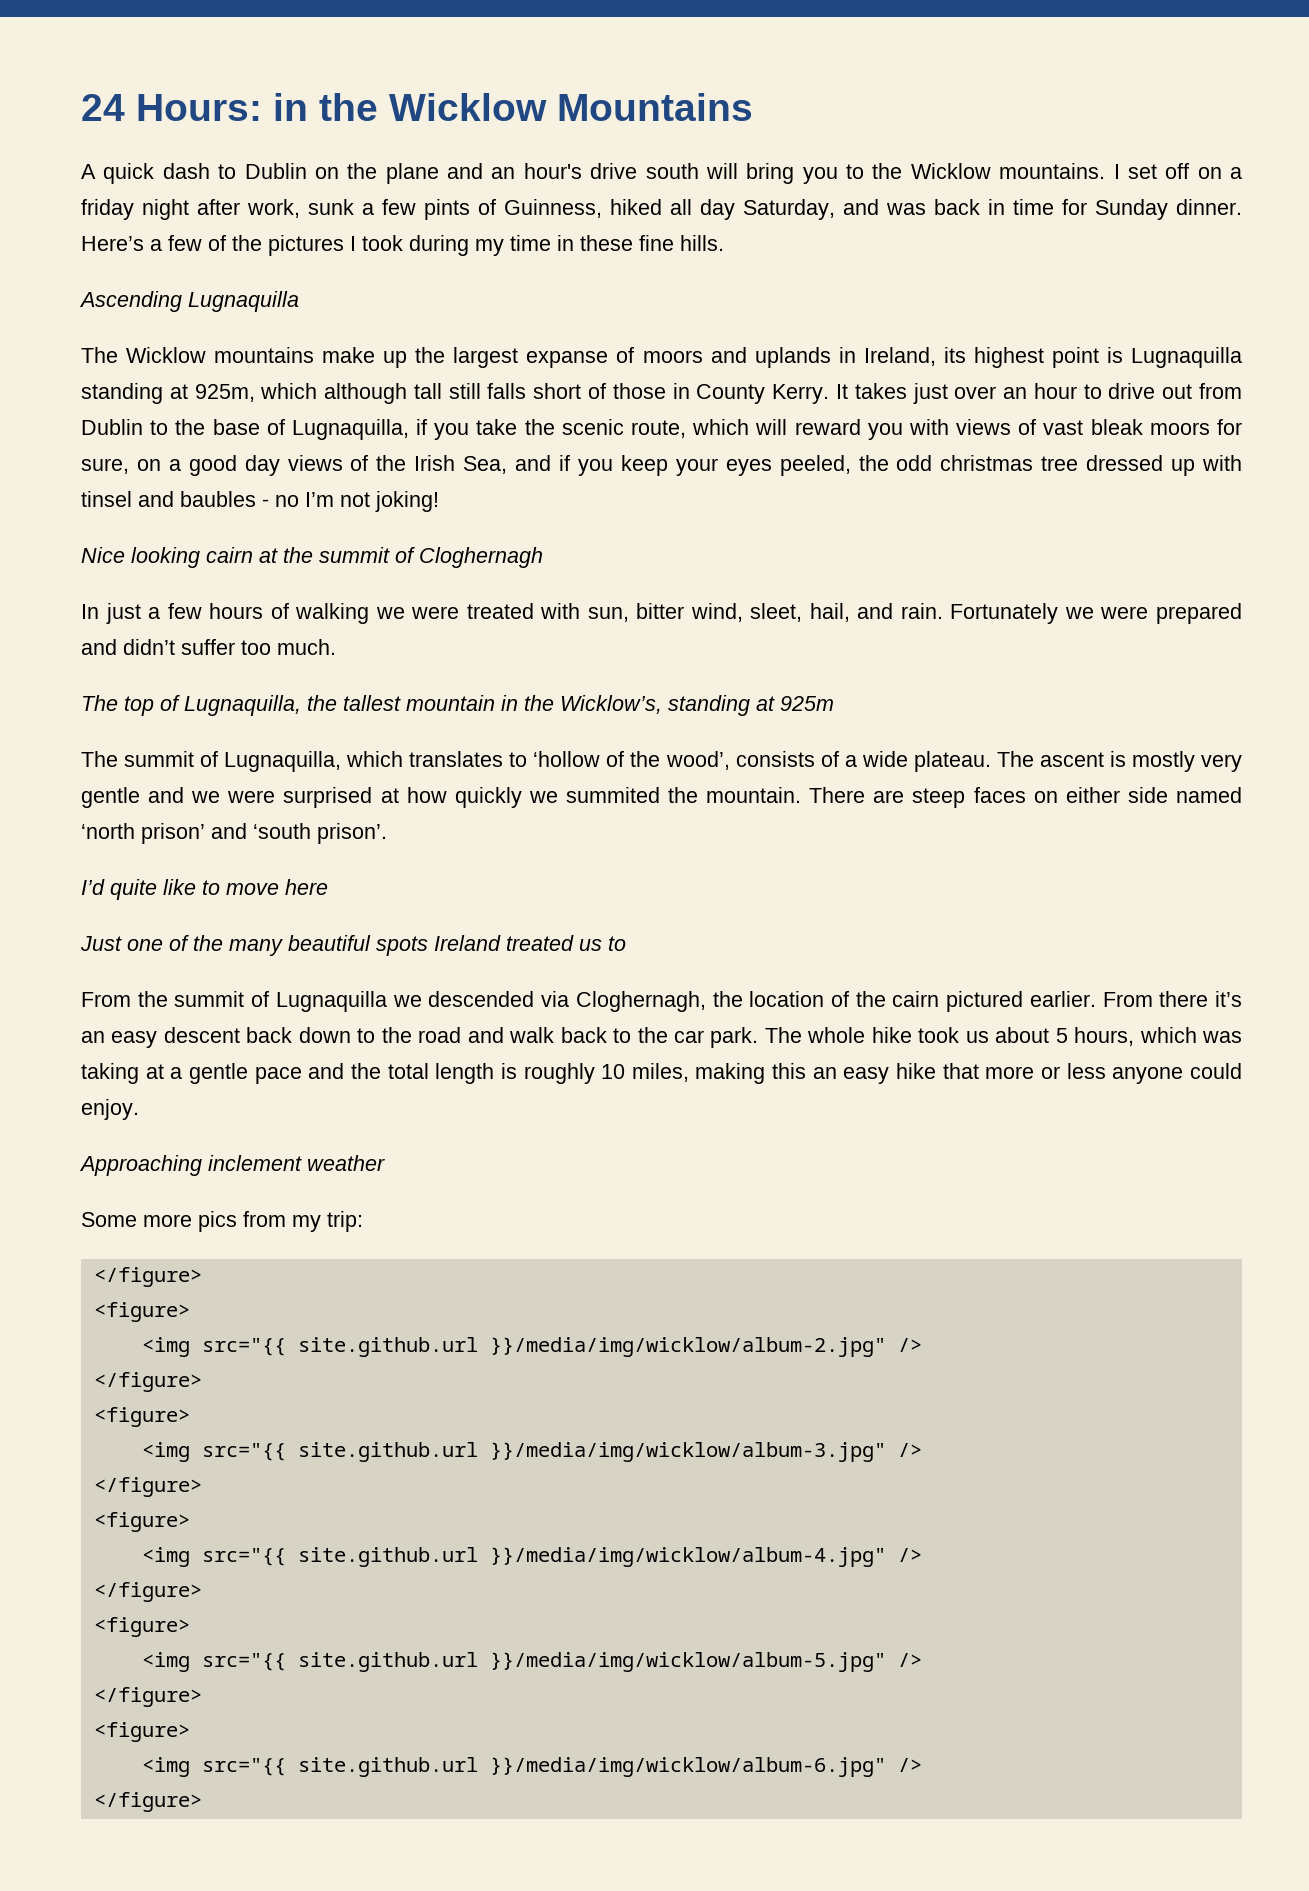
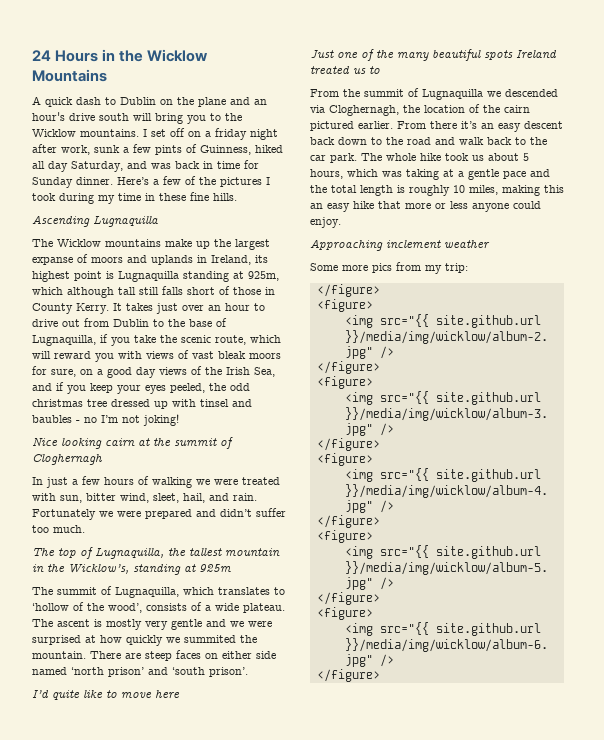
- 24 Hours: in the Wicklow Mountains
+ 24 Hours in the Wicklow Mountains

